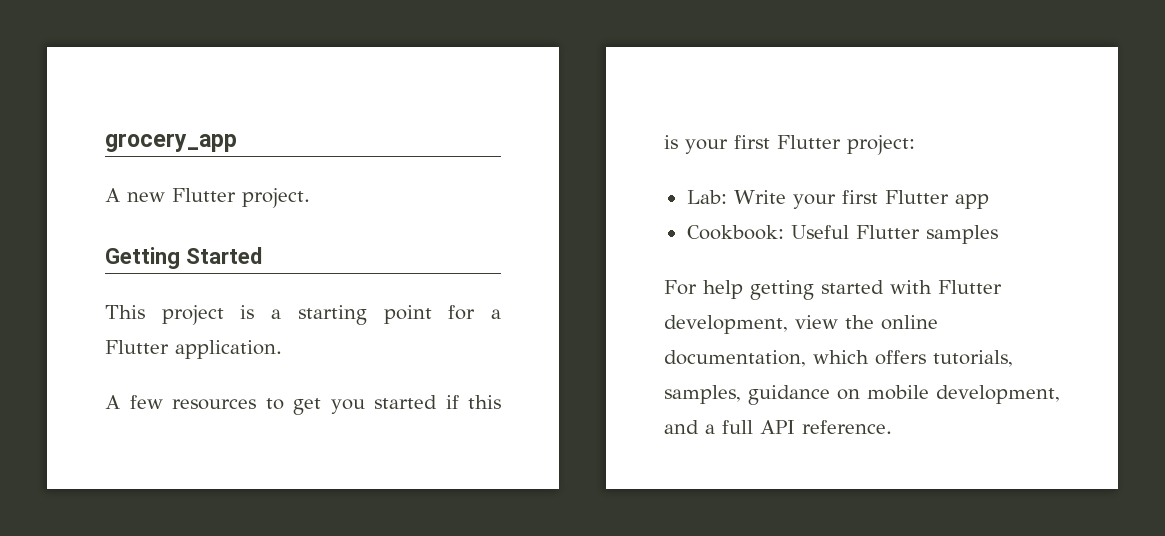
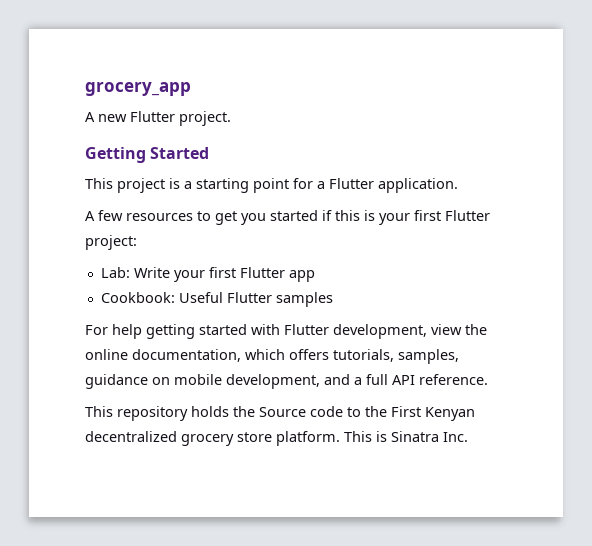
+ This repository holds the Source code to the First Kenyan decentralized grocery store platform. This is Sinatra Inc.

